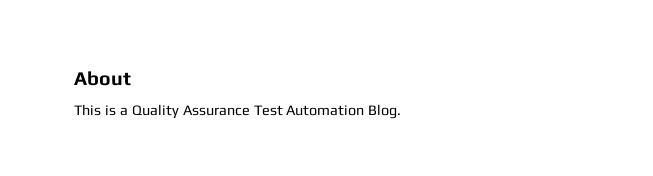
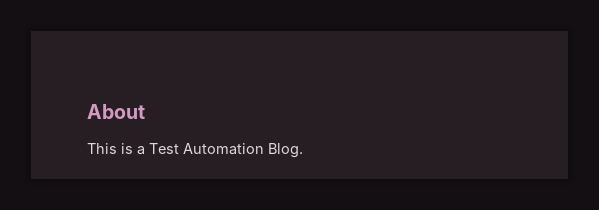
- This is a Quality Assurance Test Automation Blog.
+ This is a Test Automation Blog.

